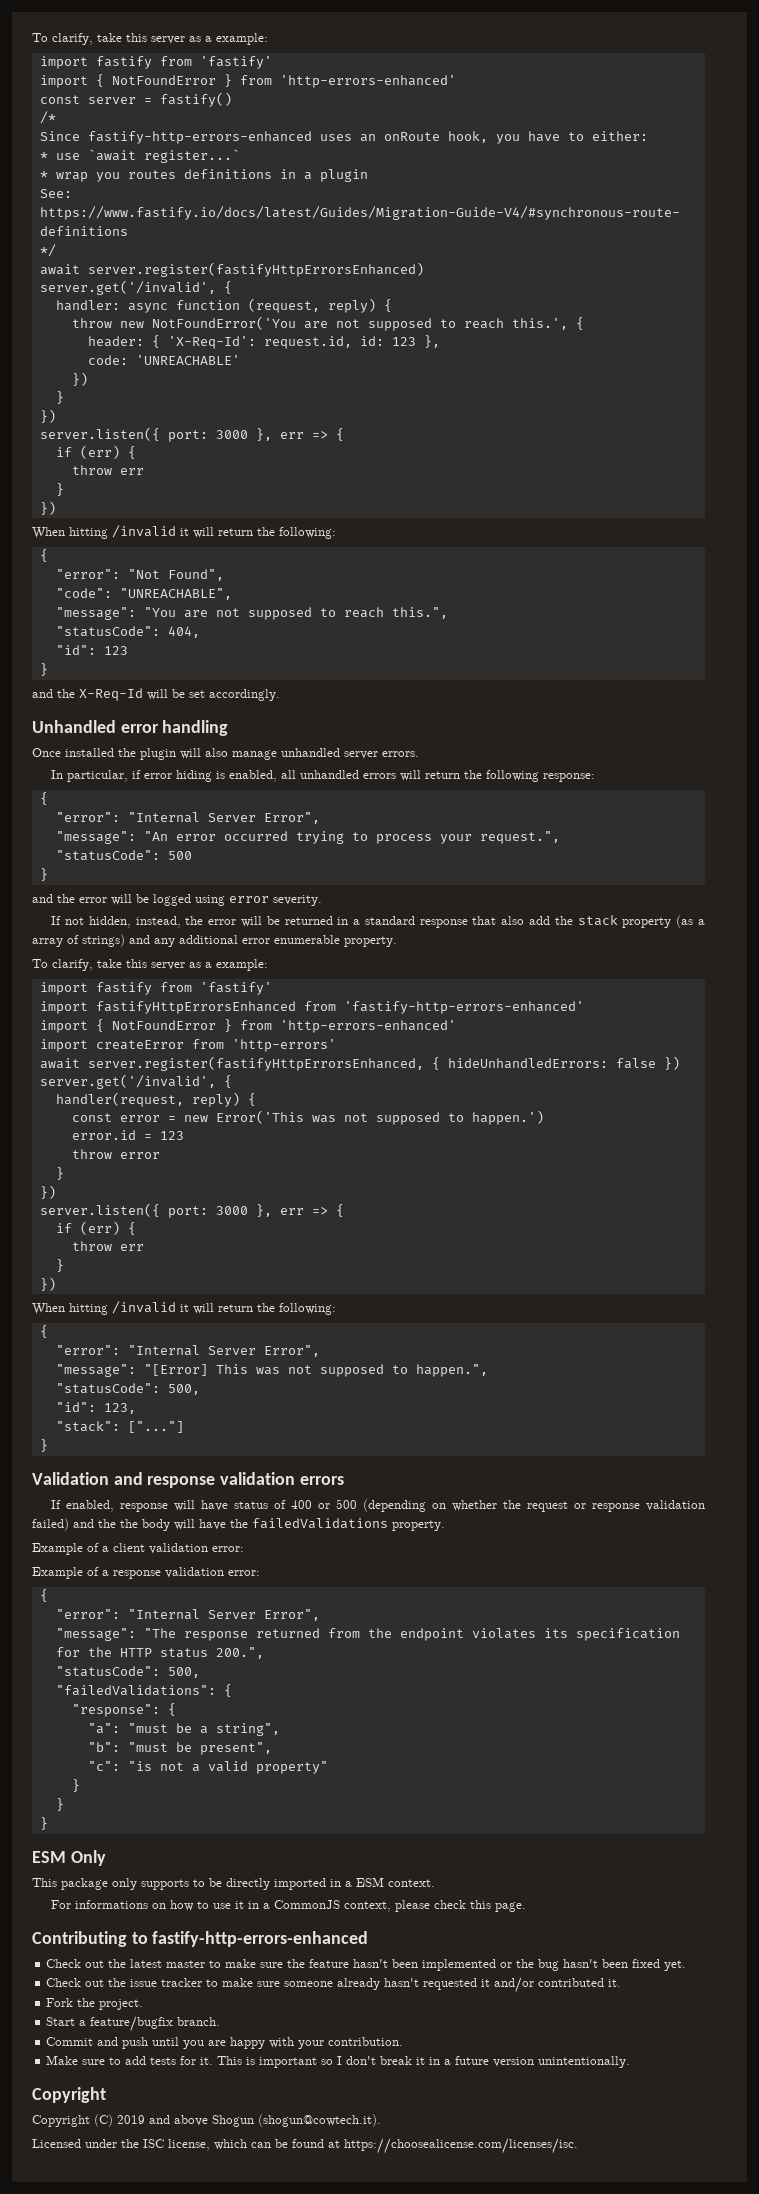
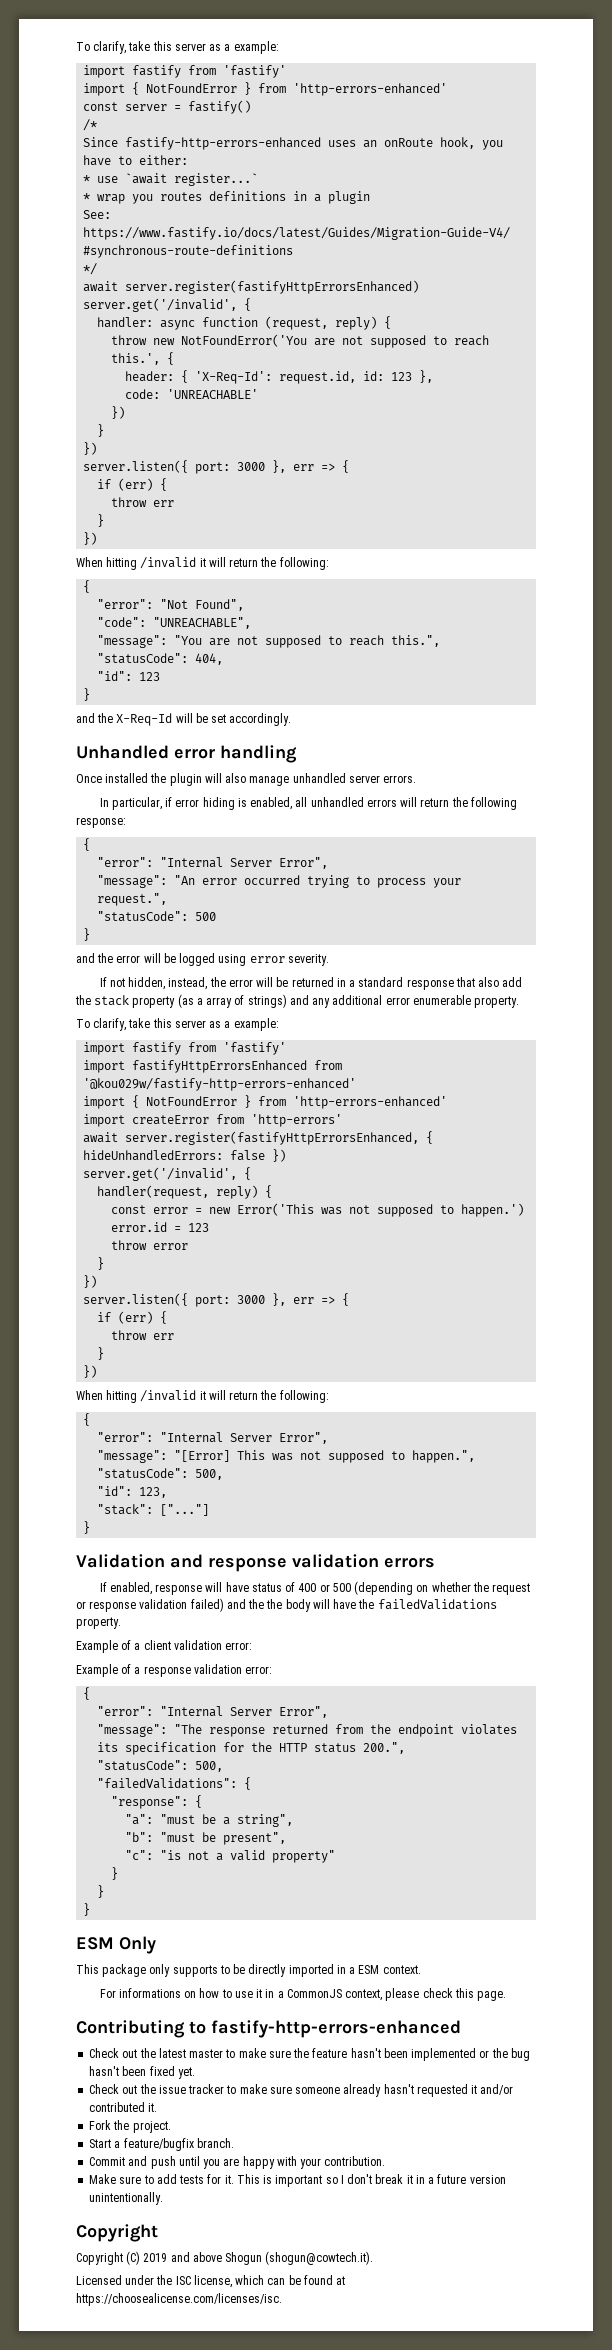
- import fastifyHttpErrorsEnhanced from 'fastify-http-errors-enhanced'
+ import fastifyHttpErrorsEnhanced from '@kou029w/fastify-http-errors-enhanced'

